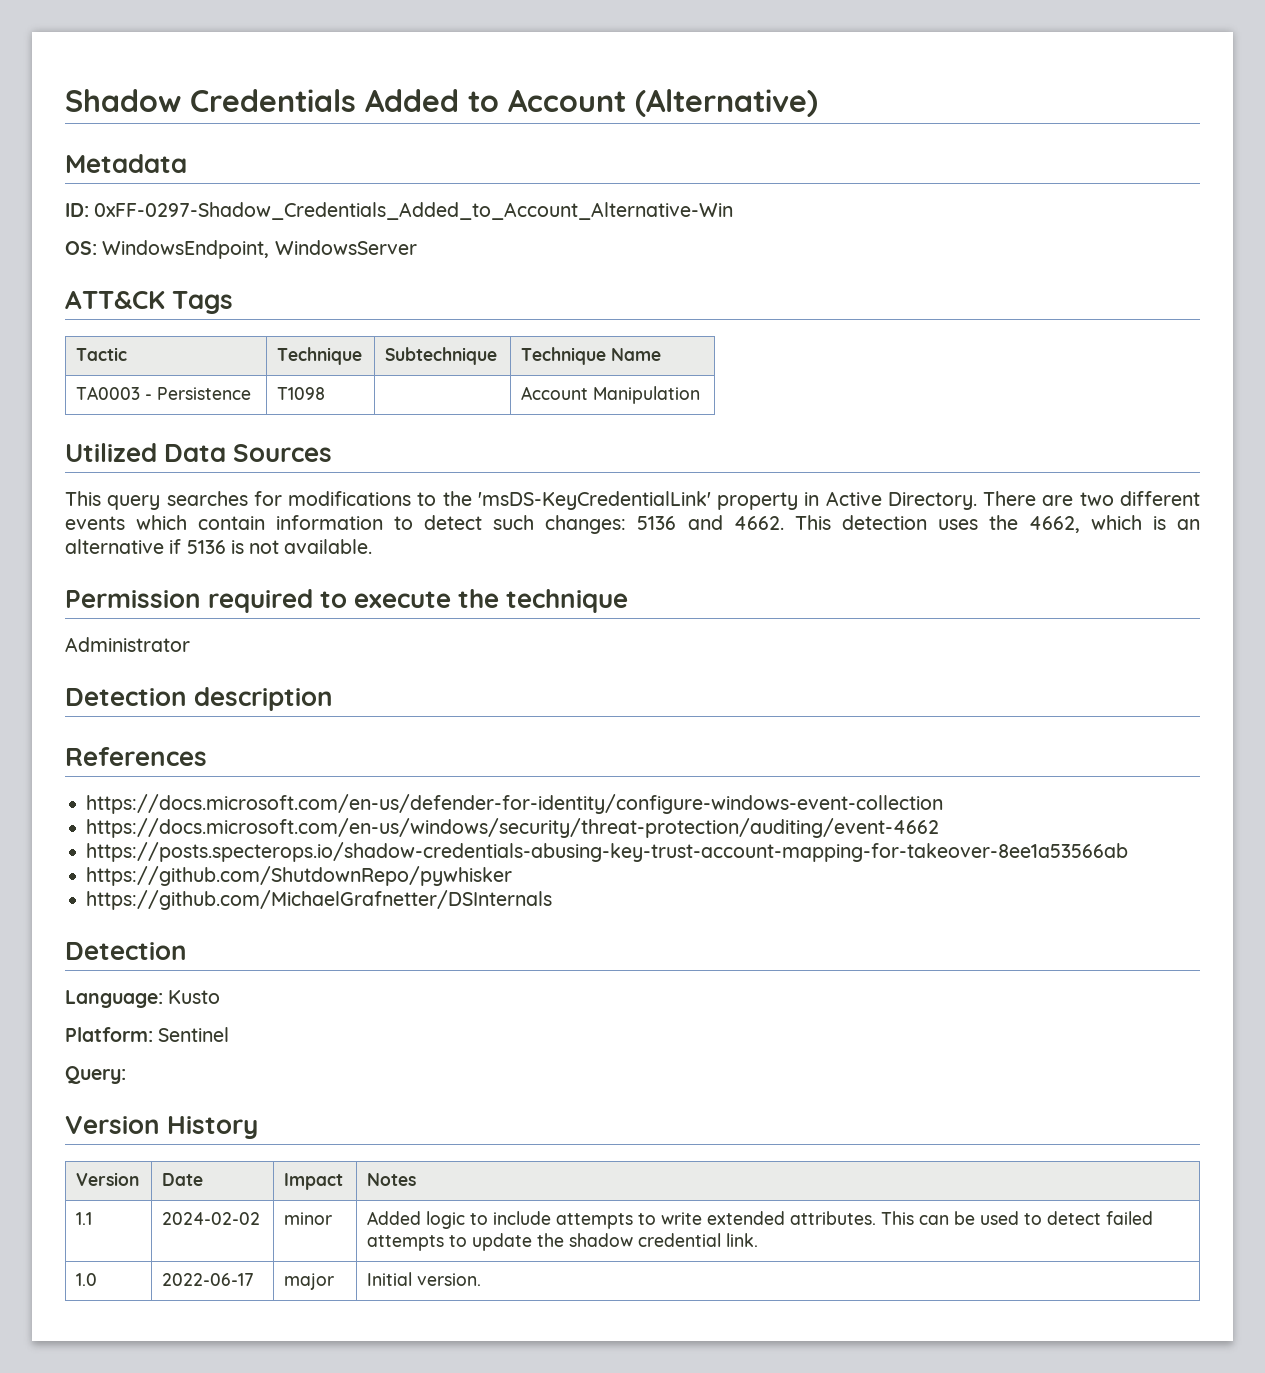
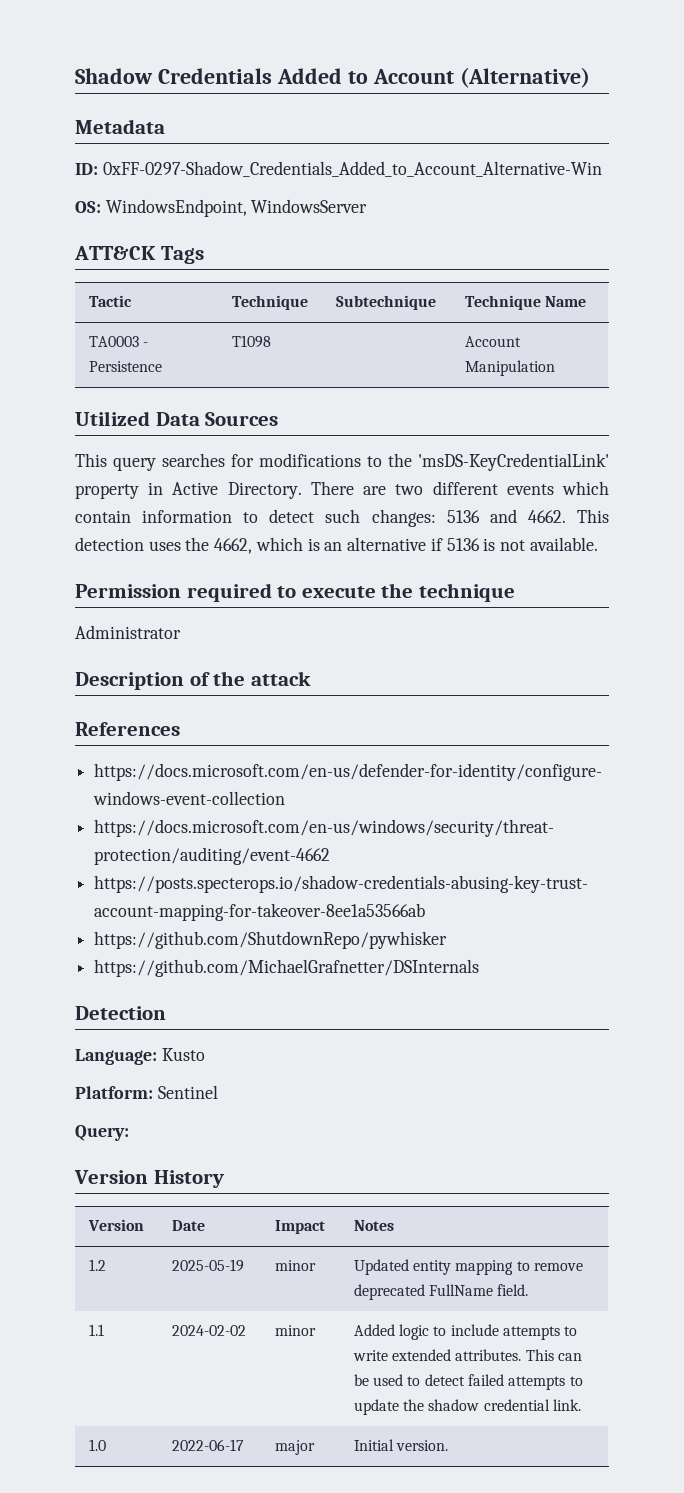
- Detection description
+ Description of the attack
+ 1.2 | 2025-05-19 | minor | Updated entity mapping to remove deprecated FullName field.

